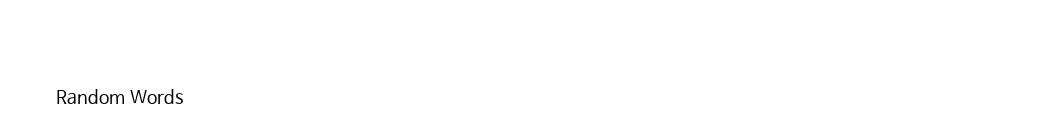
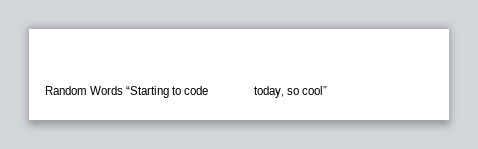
- Random Words
+ Random Words “Starting to code today, so cool”

